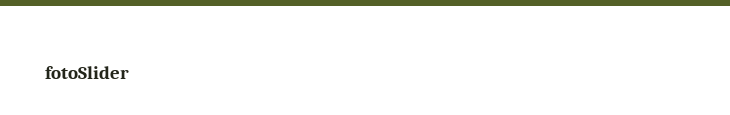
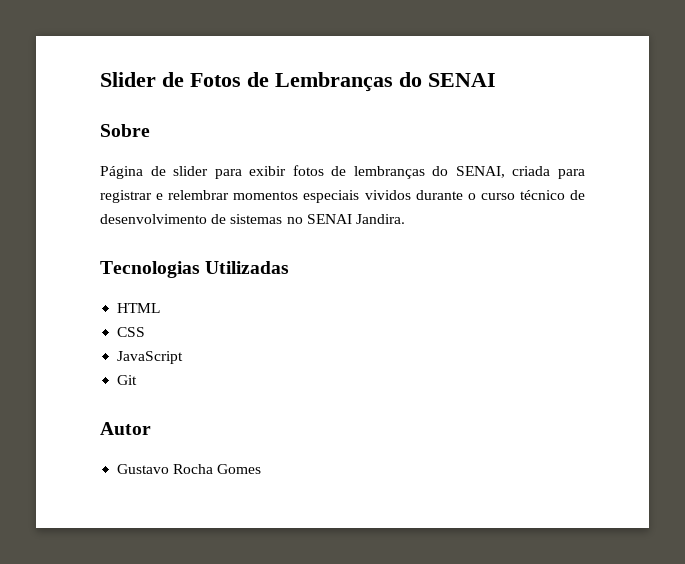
- fotoSlider
+ Slider de Fotos de Lembranças do SENAI
+ Sobre
+ Página de slider para exibir fotos de lembranças do SENAI, criada para registrar e relembrar momentos especiais vividos durante o curso técnico de desenvolvimento de sistemas no SENAI Jandira.
+ Tecnologias Utilizadas
+ HTML
+ CSS
+ JavaScript
+ Git
+ Autor
+ Gustavo Rocha Gomes

